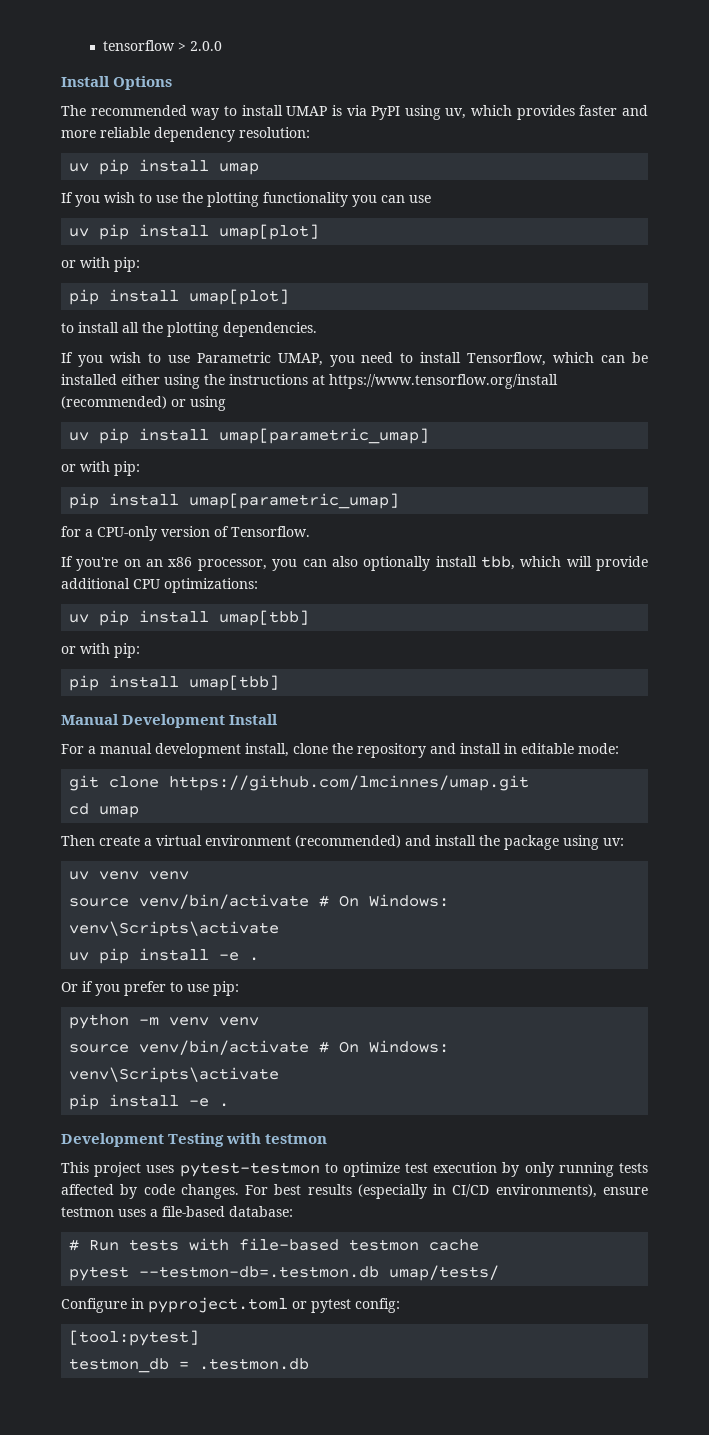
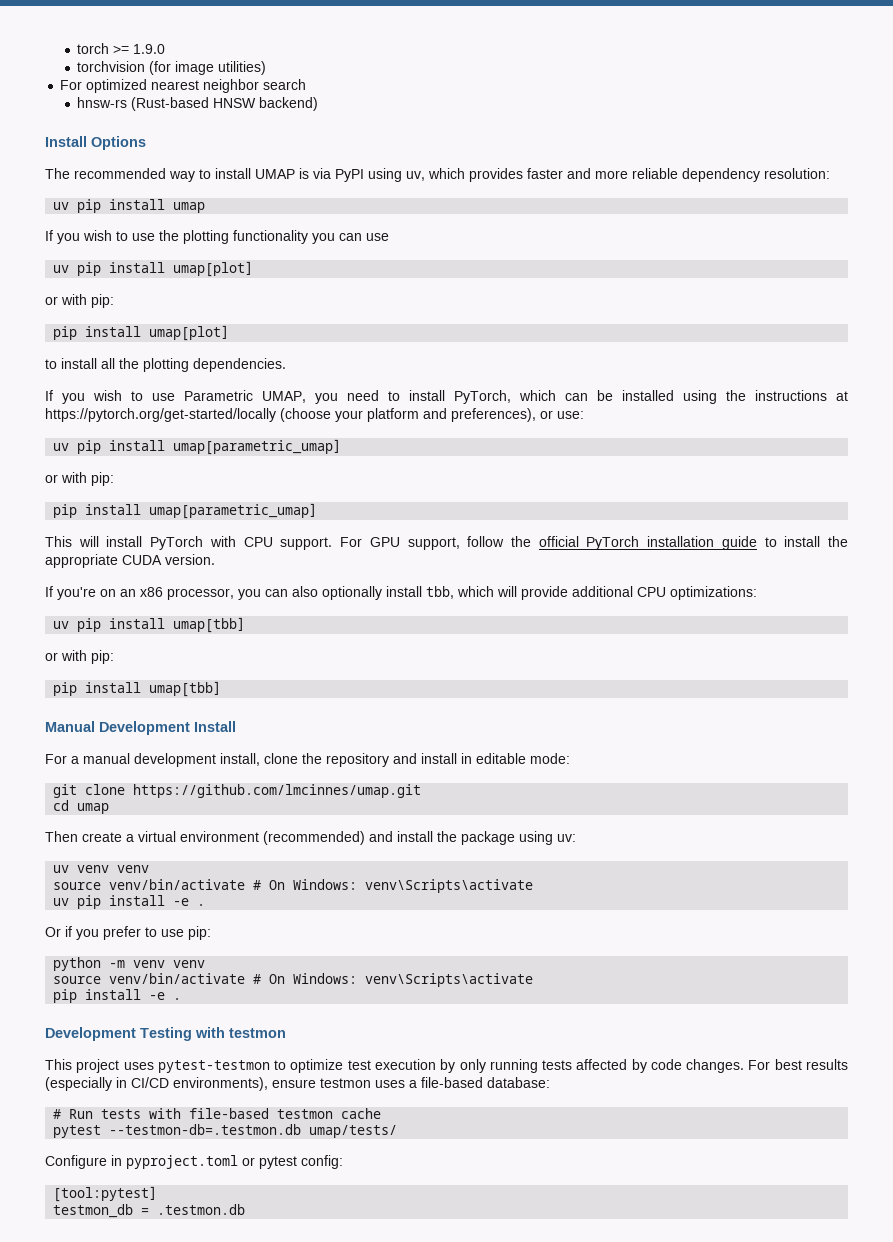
- tensorflow > 2.0.0
+ torch >= 1.9.0
+ torchvision (for image utilities)
+ For optimized nearest neighbor search
+ hnsw-rs (Rust-based HNSW backend)
- If you wish to use Parametric UMAP, you need to install Tensorflow, which can be installed either using the instructions at https://www.tensorflow.org/install (recommended) or using
+ If you wish to use Parametric UMAP, you need to install PyTorch, which can be installed using the instructions at https://pytorch.org/get-started/locally (choose your platform and preferences), or use:
- for a CPU-only version of Tensorflow.
+ This will install PyTorch with CPU support. For GPU support, follow the official PyTorch installation guide to install the appropriate CUDA version.

